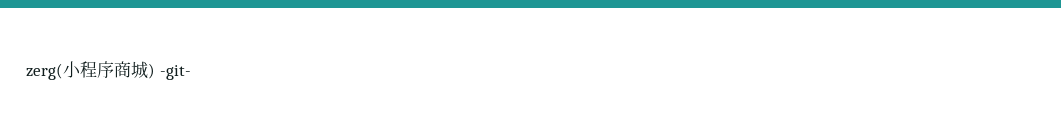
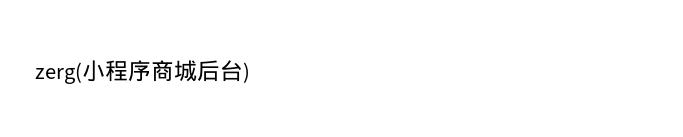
- zerg(小程序商城) -git-
+ zerg(小程序商城后台)

